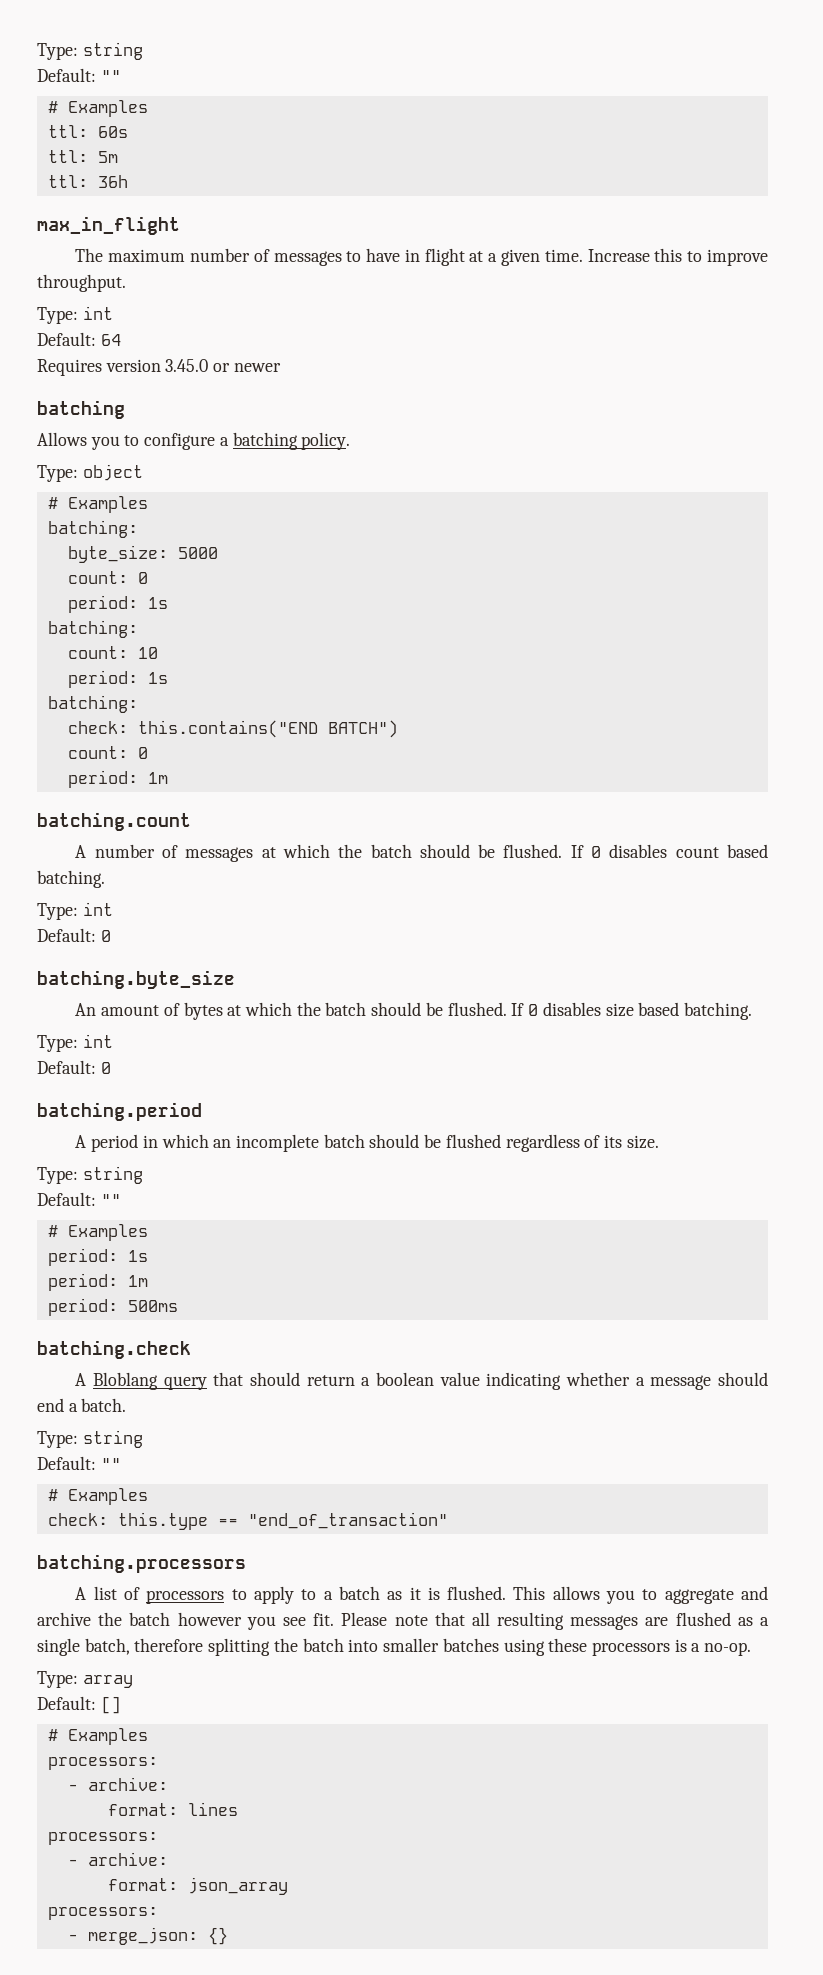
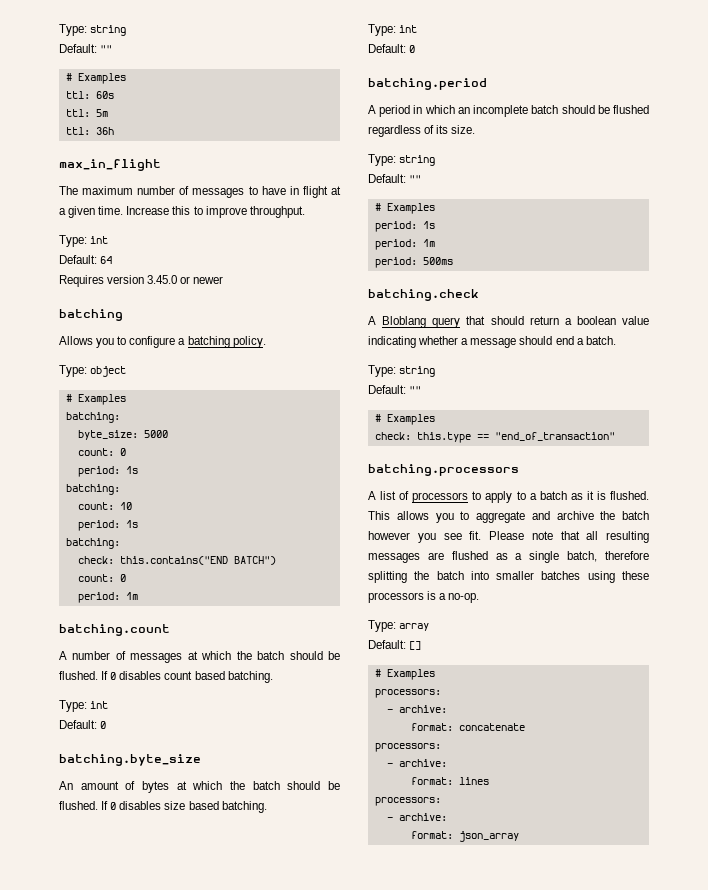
+ format: concatenate
+ processors:
+ - archive:
  format: json_array
- processors:
- - merge_json: {}

